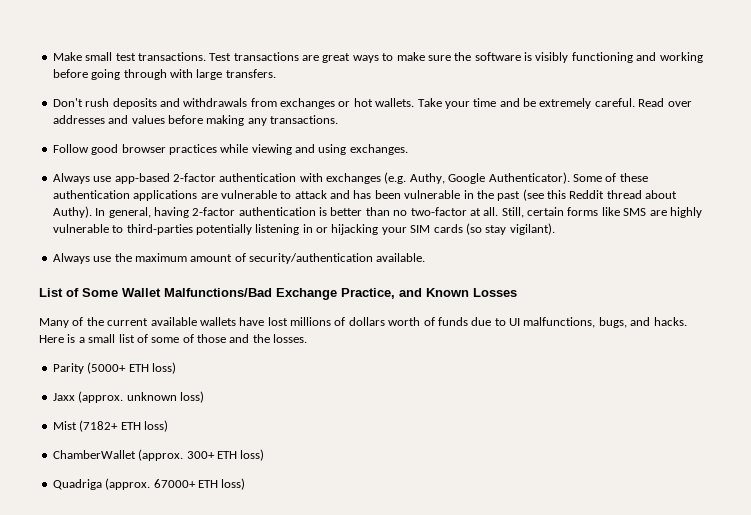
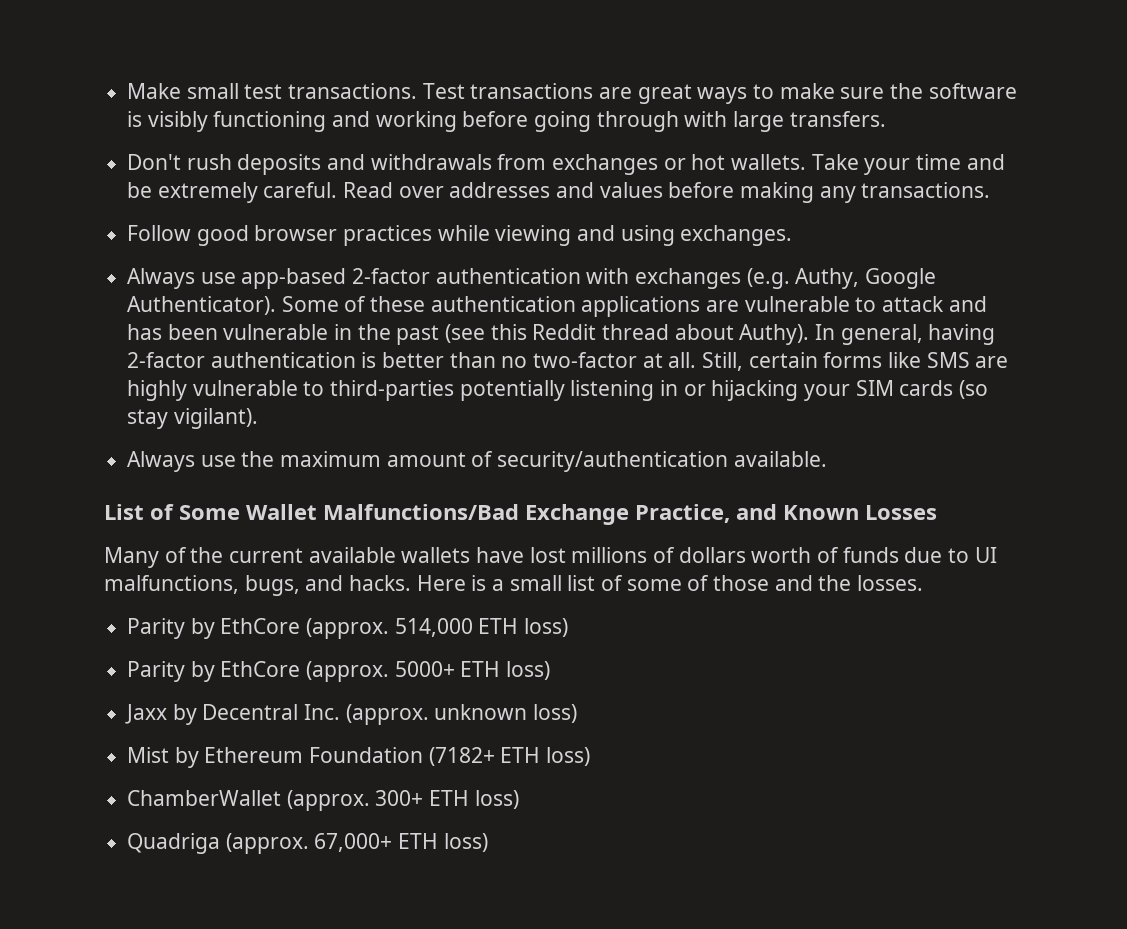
- Parity (5000+ ETH loss)
+ Parity by EthCore (approx. 514,000 ETH loss)
+ Parity by EthCore (approx. 5000+ ETH loss)
- Jaxx (approx. unknown loss)
+ Jaxx by Decentral Inc. (approx. unknown loss)
- Mist (7182+ ETH loss)
+ Mist by Ethereum Foundation (7182+ ETH loss)
- Quadriga (approx. 67000+ ETH loss)
+ Quadriga (approx. 67,000+ ETH loss)

